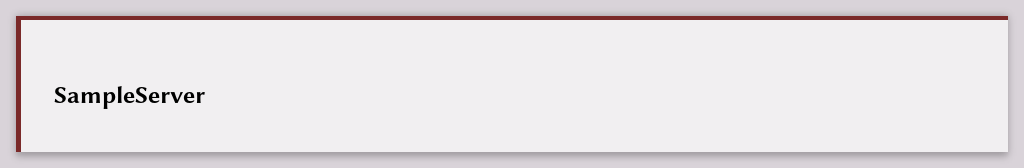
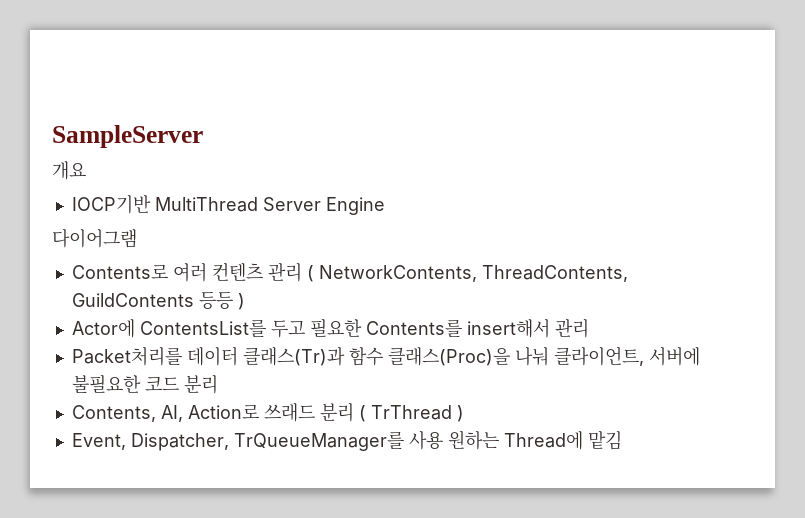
+ 개요
+ IOCP기반 MultiThread Server Engine
+ 다이어그램
+ Contents로 여러 컨텐츠 관리 ( NetworkContents, ThreadContents, GuildContents 등등 )
+ Actor에 ContentsList를 두고 필요한 Contents를 insert해서 관리
+ Packet처리를 데이터 클래스(Tr)과 함수 클래스(Proc)을 나눠 클라이언트, 서버에 불필요한 코드 분리
+ Contents, AI, Action로 쓰래드 분리 ( TrThread )
+ Event, Dispatcher, TrQueueManager를 사용 원하는 Thread에 맡김

